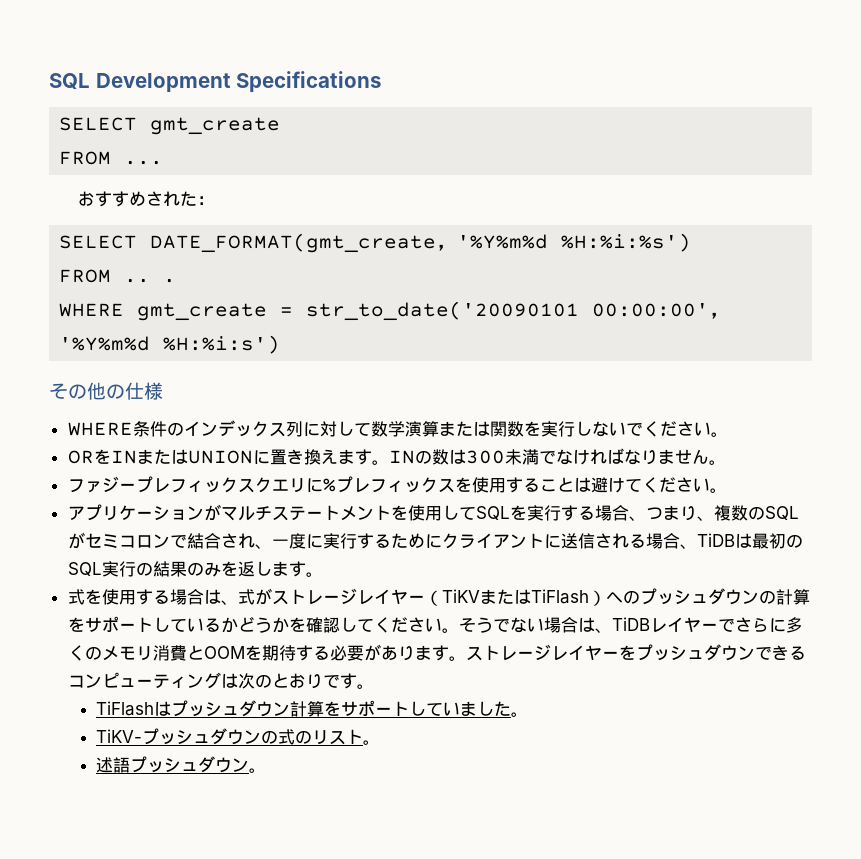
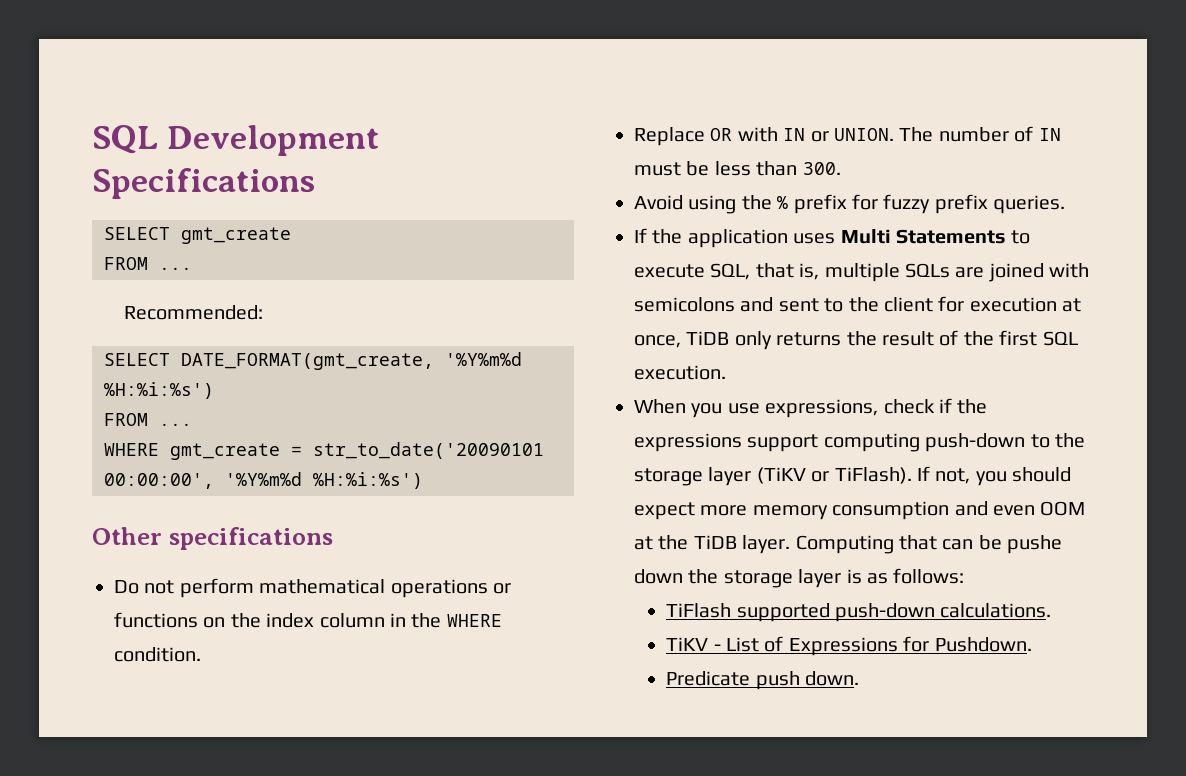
- おすすめされた：
- SELECT DATE_FORMAT(gmt_create，'%Y%m%d %H:%i:%s')
- FROM .. .
+ Recommended:
+ SELECT DATE_FORMAT(gmt_create, '%Y%m%d %H:%i:%s')
+ FROM ...
- WHERE gmt_create = str_to_date('20090101 00:00:00'，'%Y%m%d %H:%i:s')
- その他の仕様
- WHERE条件のインデックス列に対して数学演算または関数を実行しないでください。
- ORをINまたはUNIONに置き換えます。INの数は300未満でなければなりません。
- ファジープレフィックスクエリに%プレフィックスを使用することは避けてください。
- アプリケーションがマルチステートメントを使用してSQLを実行する場合、つまり、複数のSQLがセミコロンで結合され、一度に実行するためにクライアントに送信される場合、TiDBは最初のSQL実行の結果のみを返します。
- 式を使用する場合は、式がストレージレイヤー（TiKVまたはTiFlash）へのプッシュダウンの計算をサポートしているかどうかを確認してください。そうでない場合は、TiDBレイヤーでさらに多くのメモリ消費とOOMを期待する必要があります。ストレージレイヤーをプッシュダウンできるコンピューティングは次のとおりです。
- TiFlashはプッシュダウン計算をサポートしていました。
- TiKV-プッシュダウンの式のリスト。
- 述語プッシュダウン。
+ WHERE gmt_create = str_to_date('20090101 00:00:00', '%Y%m%d %H:%i:%s')
+ Other specifications
+ Do not perform mathematical operations or functions on the index column in the WHERE condition.
+ Replace OR with IN or UNION. The number of IN must be less than 300.
+ Avoid using the % prefix for fuzzy prefix queries.
+ If the application uses Multi Statements to execute SQL, that is, multiple SQLs are joined with semicolons and sent to the client for execution at once, TiDB only returns the result of the first SQL execution.
+ When you use expressions, check if the expressions support computing push-down to the storage layer (TiKV or TiFlash). If not, you should expect more memory consumption and even OOM at the TiDB layer. Computing that can be pushe down the storage layer is as follows:
+ TiFlash supported push-down calculations.
+ TiKV - List of Expressions for Pushdown.
+ Predicate push down.

